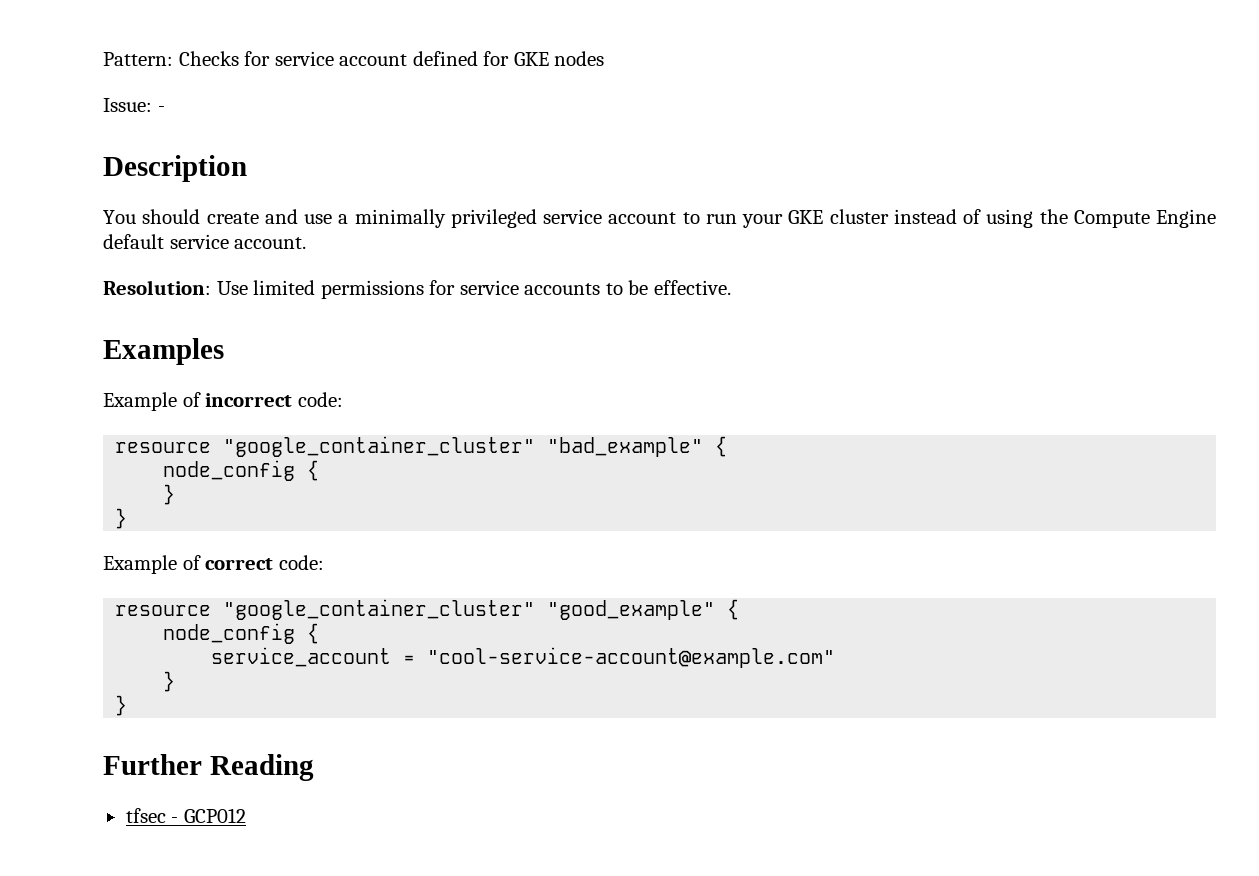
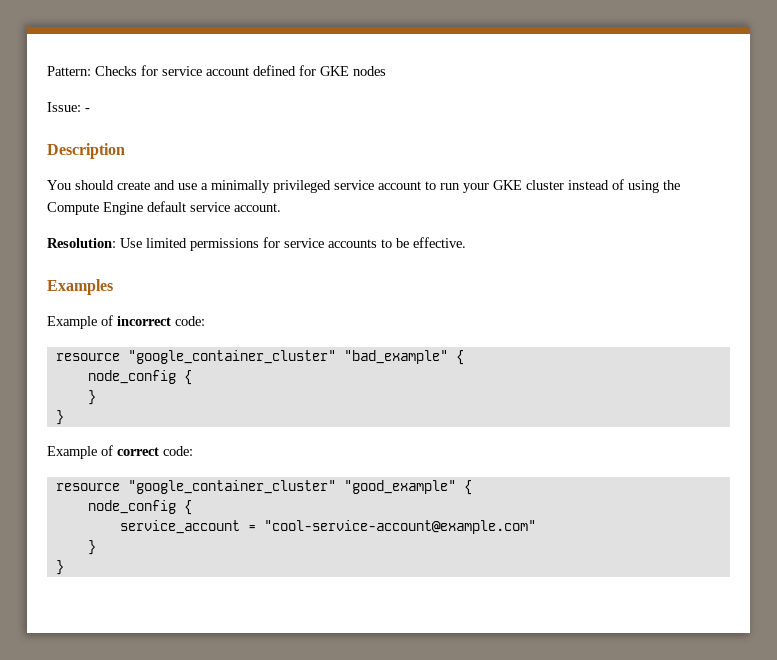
- Further Reading
- tfsec - GCP012

